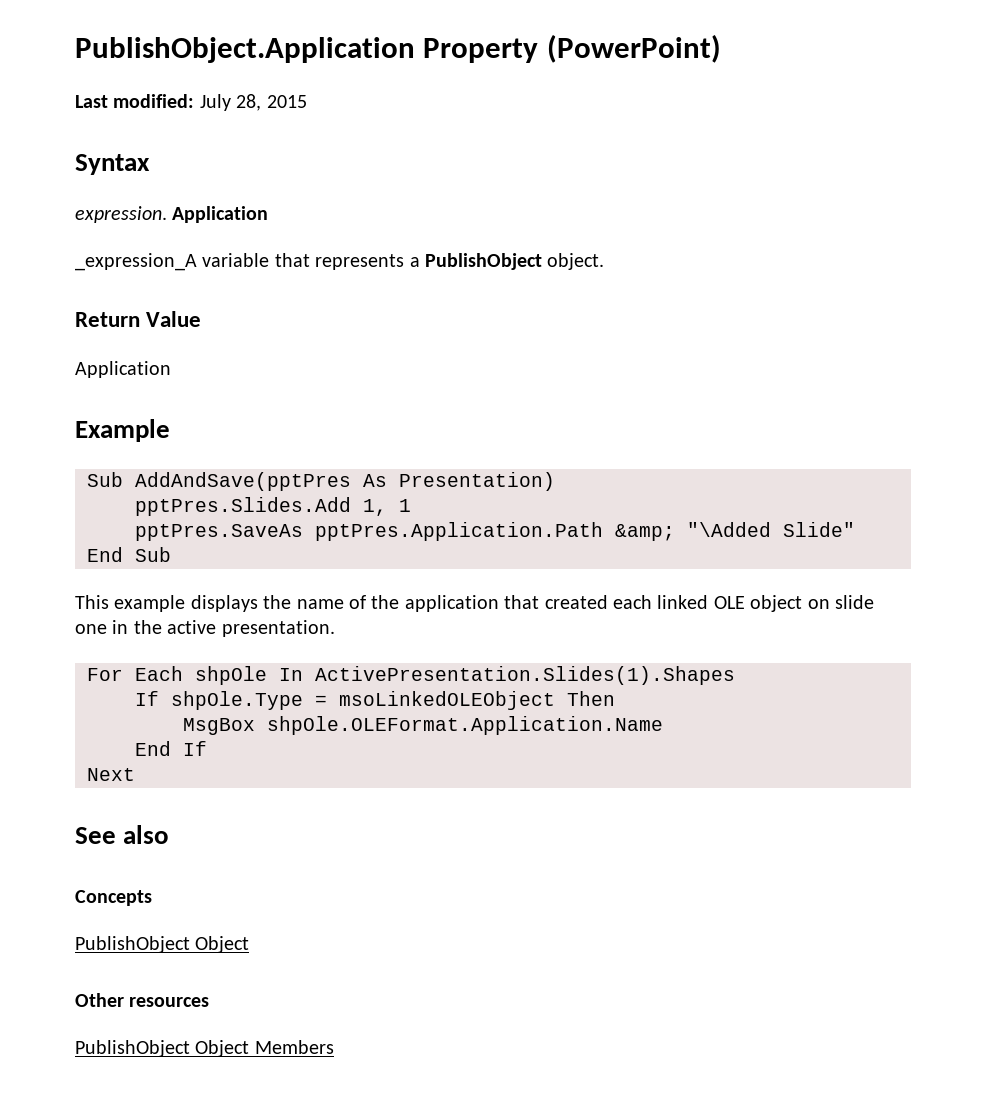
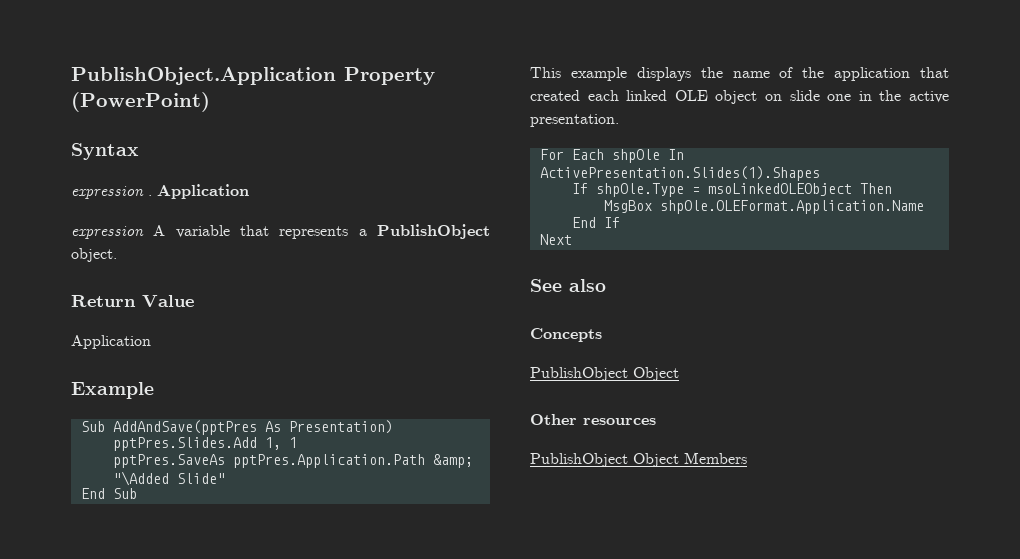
- Last modified: July 28, 2015
- expression. Application
- _expression_A variable that represents a PublishObject object.
+ expression . Application
+ expression A variable that represents a PublishObject object.

